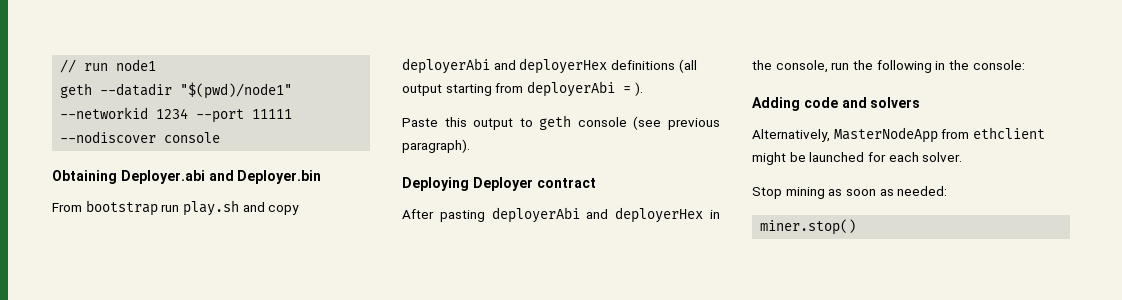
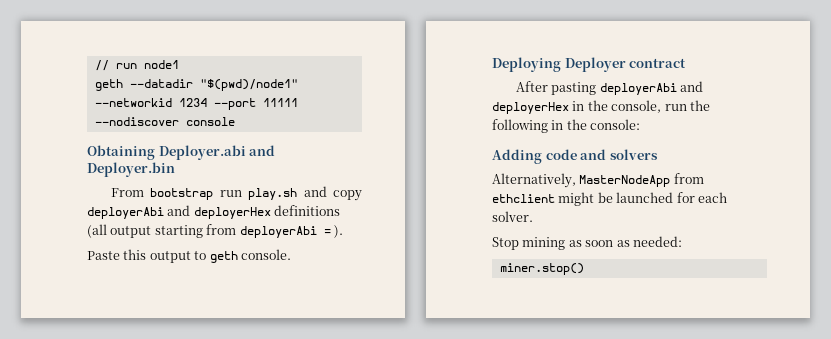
- Paste this output to geth console (see previous paragraph).
+ Paste this output to geth console.

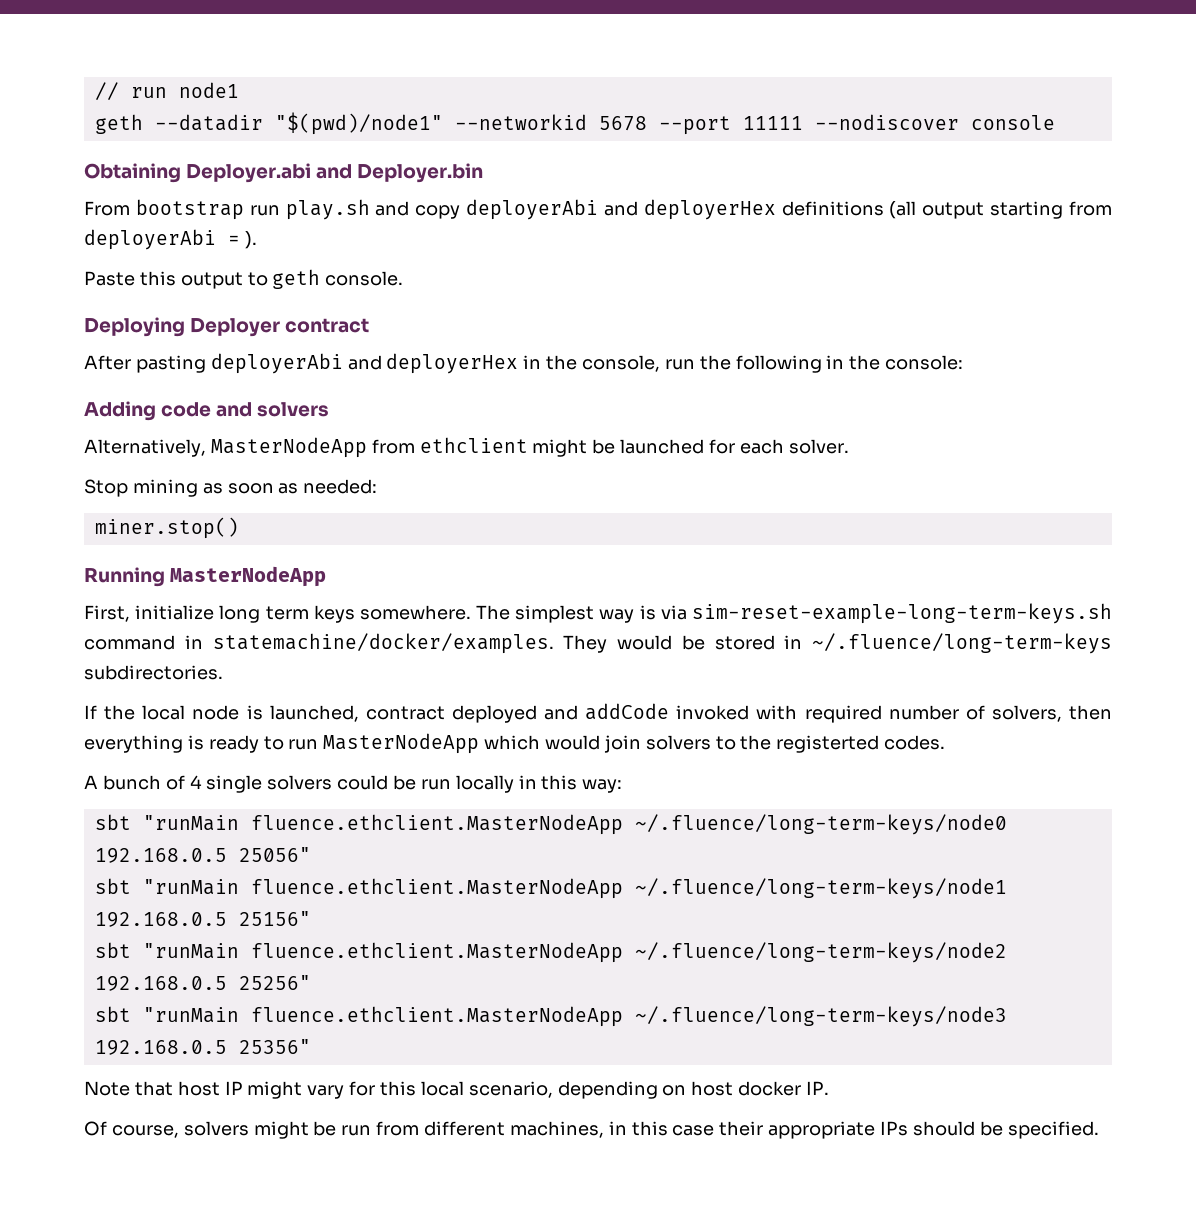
- geth --datadir "$(pwd)/node1" --networkid 1234 --port 11111 --nodiscover console
+ geth --datadir "$(pwd)/node1" --networkid 5678 --port 11111 --nodiscover console
+ Running MasterNodeApp
+ First, initialize long term keys somewhere. The simplest way is via sim-reset-example-long-term-keys.sh command in statemachine/docker/examples. They would be stored in ~/.fluence/long-term-keys subdirectories.
+ If the local node is launched, contract deployed and addCode invoked with required number of solvers, then everything is ready to run MasterNodeApp which would join solvers to the registerted codes.
+ A bunch of 4 single solvers could be run locally in this way:
+ sbt "runMain fluence.ethclient.MasterNodeApp ~/.fluence/long-term-keys/node0 192.168.0.5 25056"
+ sbt "runMain fluence.ethclient.MasterNodeApp ~/.fluence/long-term-keys/node1 192.168.0.5 25156"
+ sbt "runMain fluence.ethclient.MasterNodeApp ~/.fluence/long-term-keys/node2 192.168.0.5 25256"
+ sbt "runMain fluence.ethclient.MasterNodeApp ~/.fluence/long-term-keys/node3 192.168.0.5 25356"
+ Note that host IP might vary for this local scenario, depending on host docker IP.
+ Of course, solvers might be run from different machines, in this case their appropriate IPs should be specified.

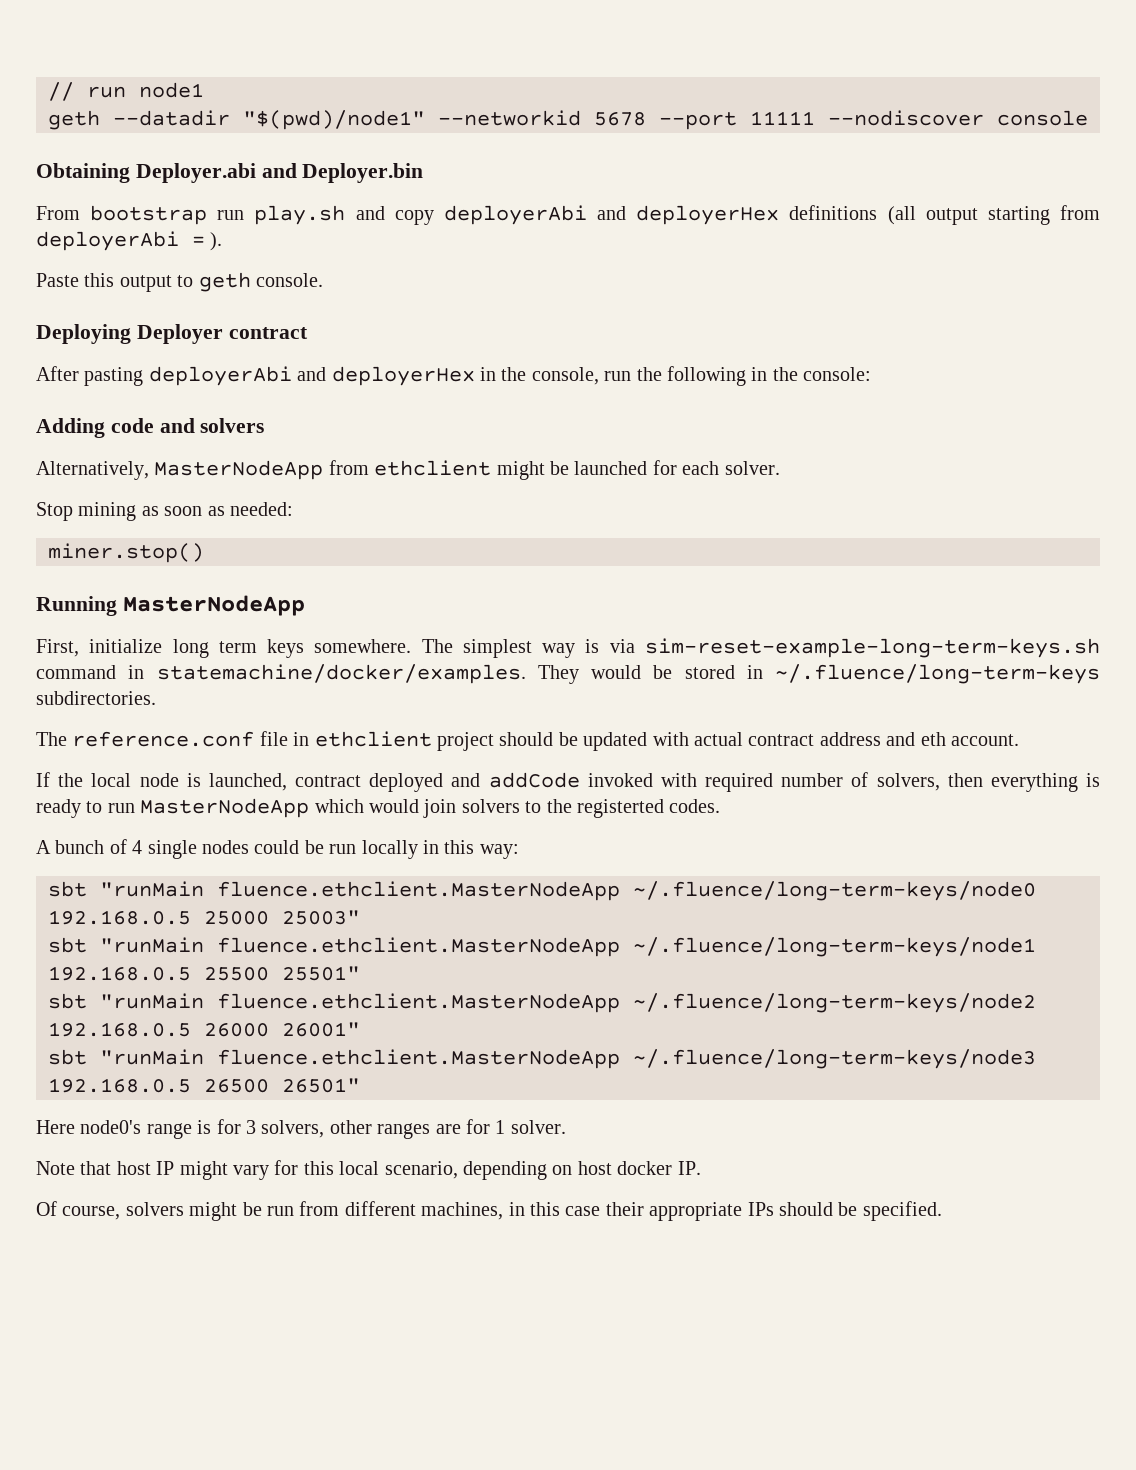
+ The reference.conf file in ethclient project should be updated with actual contract address and eth account.
- A bunch of 4 single solvers could be run locally in this way:
+ A bunch of 4 single nodes could be run locally in this way:
- sbt "runMain fluence.ethclient.MasterNodeApp ~/.fluence/long-term-keys/node0 192.168.0.5 25056"
+ sbt "runMain fluence.ethclient.MasterNodeApp ~/.fluence/long-term-keys/node0 192.168.0.5 25000 25003"
- sbt "runMain fluence.ethclient.MasterNodeApp ~/.fluence/long-term-keys/node1 192.168.0.5 25156"
+ sbt "runMain fluence.ethclient.MasterNodeApp ~/.fluence/long-term-keys/node1 192.168.0.5 25500 25501"
- sbt "runMain fluence.ethclient.MasterNodeApp ~/.fluence/long-term-keys/node2 192.168.0.5 25256"
+ sbt "runMain fluence.ethclient.MasterNodeApp ~/.fluence/long-term-keys/node2 192.168.0.5 26000 26001"
- sbt "runMain fluence.ethclient.MasterNodeApp ~/.fluence/long-term-keys/node3 192.168.0.5 25356"
+ sbt "runMain fluence.ethclient.MasterNodeApp ~/.fluence/long-term-keys/node3 192.168.0.5 26500 26501"
+ Here node0's range is for 3 solvers, other ranges are for 1 solver.

